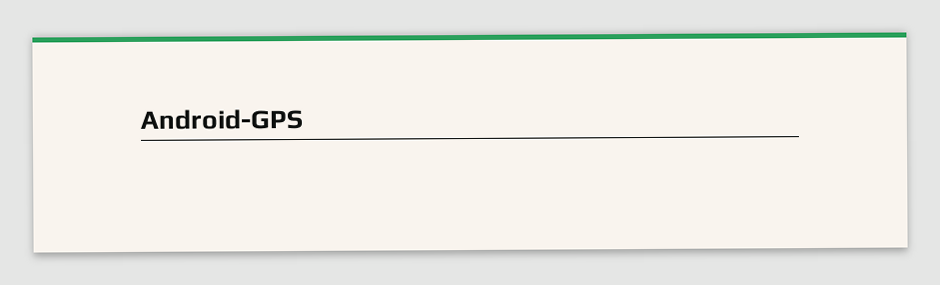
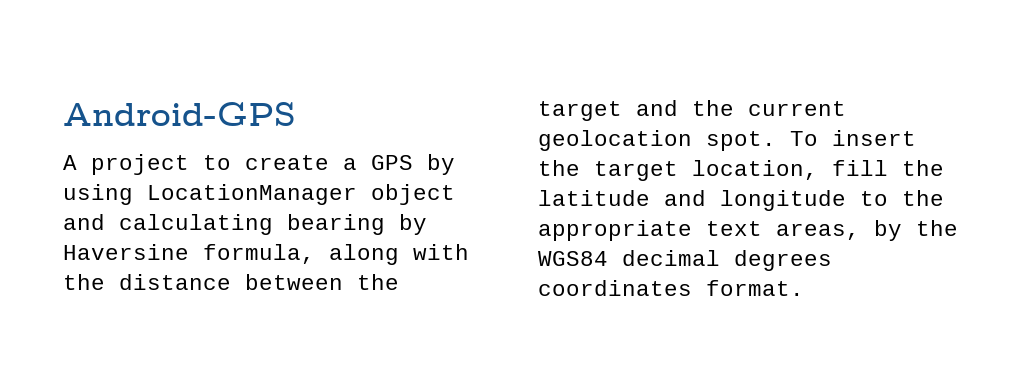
+ A project to create a GPS by using LocationManager object and calculating bearing by Haversine formula, along with the distance between the target and the current geolocation spot. To insert the target location, fill the latitude and longitude to the appropriate text areas, by the WGS84 decimal degrees coordinates format.

